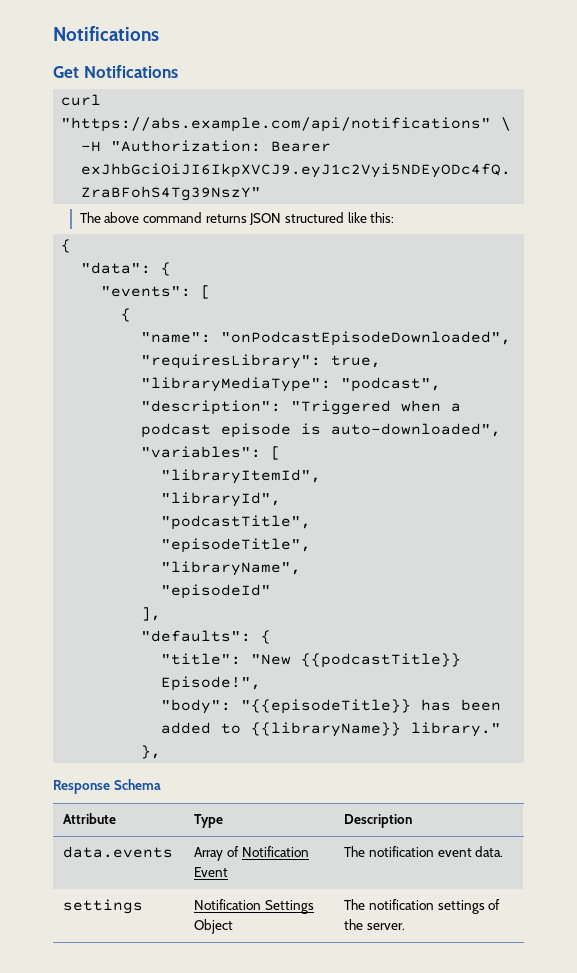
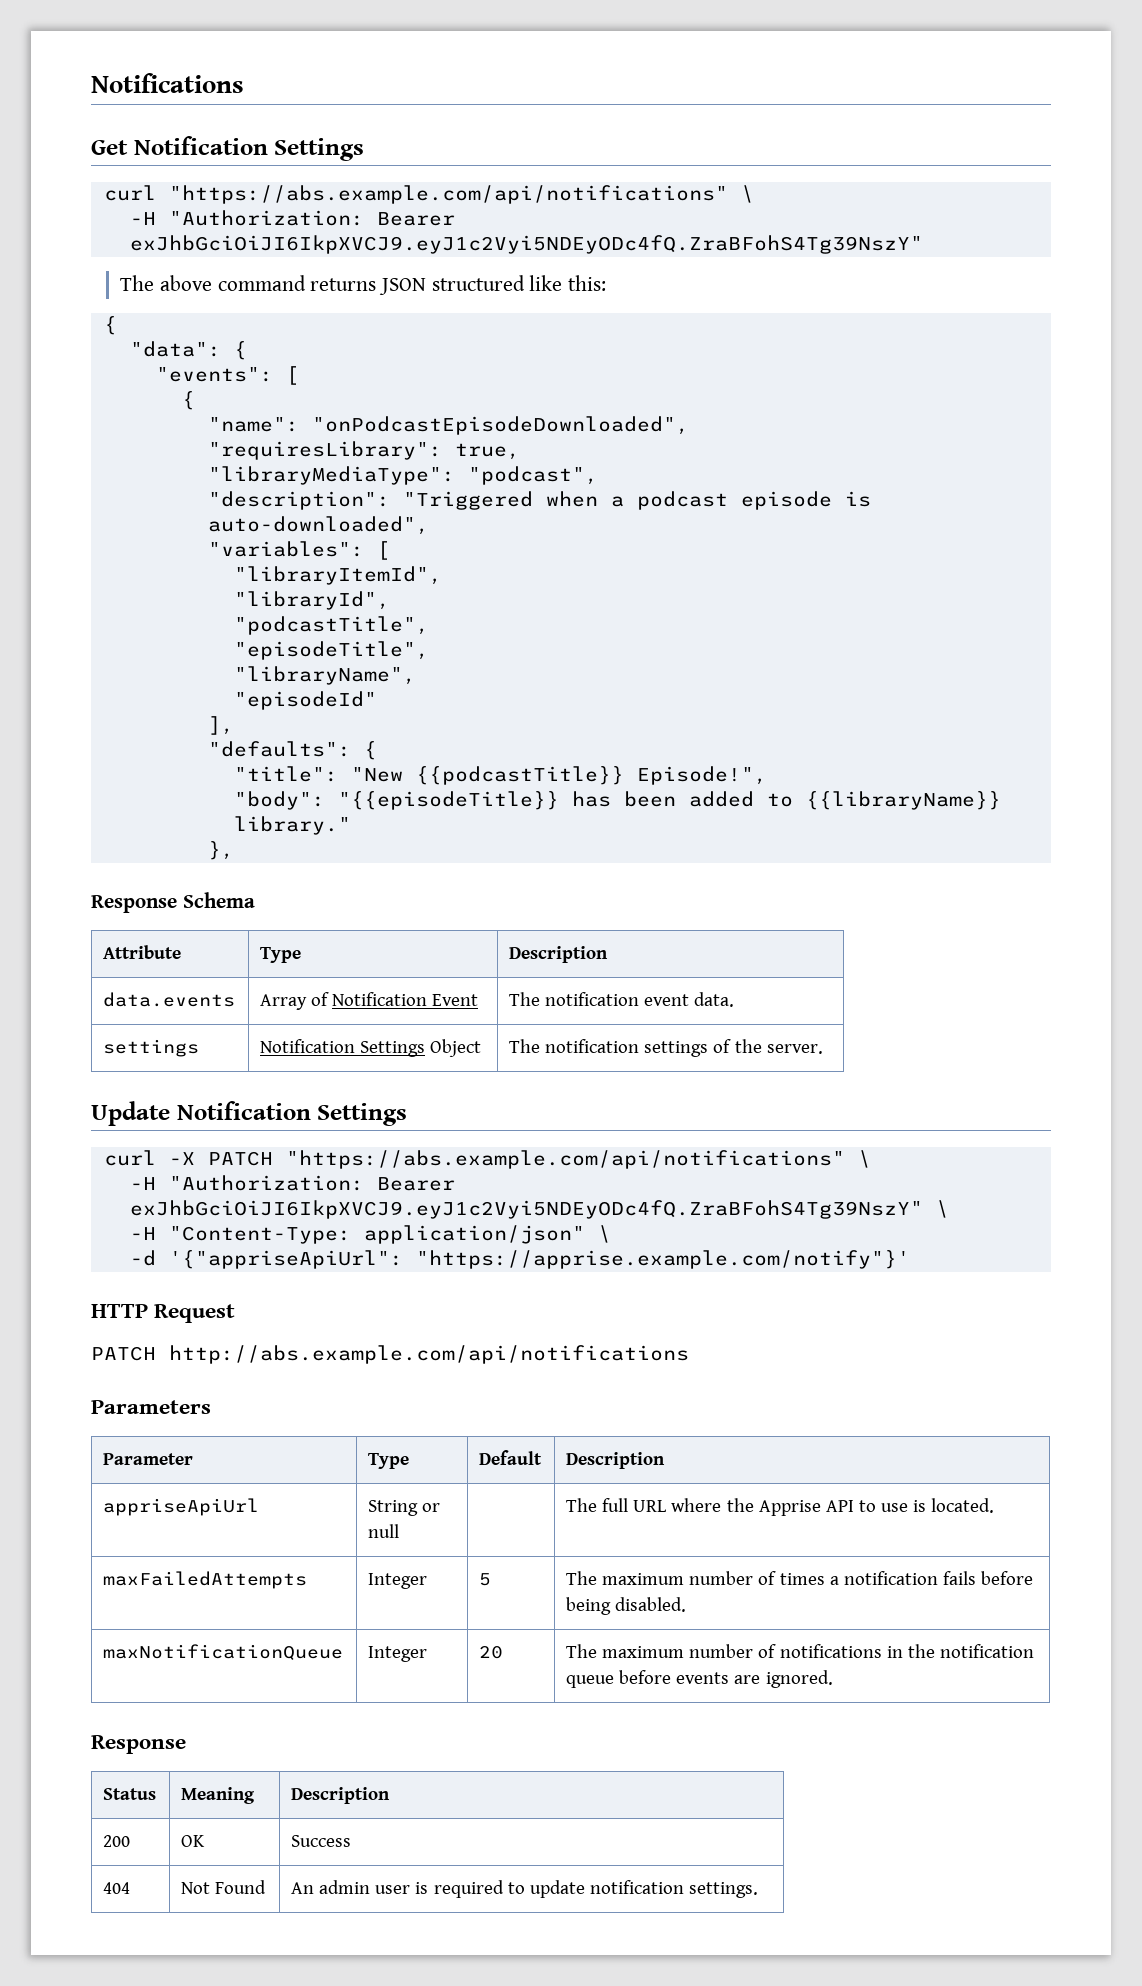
- Get Notifications
+ Get Notification Settings
+ Update Notification Settings
+ curl -X PATCH "https://abs.example.com/api/notifications" \
+ -H "Authorization: Bearer exJhbGciOiJI6IkpXVCJ9.eyJ1c2Vyi5NDEyODc4fQ.ZraBFohS4Tg39NszY" \
+ -H "Content-Type: application/json" \
+ -d '{"appriseApiUrl": "https://apprise.example.com/notify"}'
+ HTTP Request
+ PATCH http://abs.example.com/api/notifications
+ Parameters
+ Parameter | Type | Default | Description
+ appriseApiUrl | String or null | | The full URL where the Apprise API to use is located.
+ maxFailedAttempts | Integer | 5 | The maximum number of times a notification fails before being disabled.
+ maxNotificationQueue | Integer | 20 | The maximum number of notifications in the notification queue before events are ignored.
+ Response
+ Status | Meaning | Description
+ 200 | OK | Success
+ 404 | Not Found | An admin user is required to update notification settings.

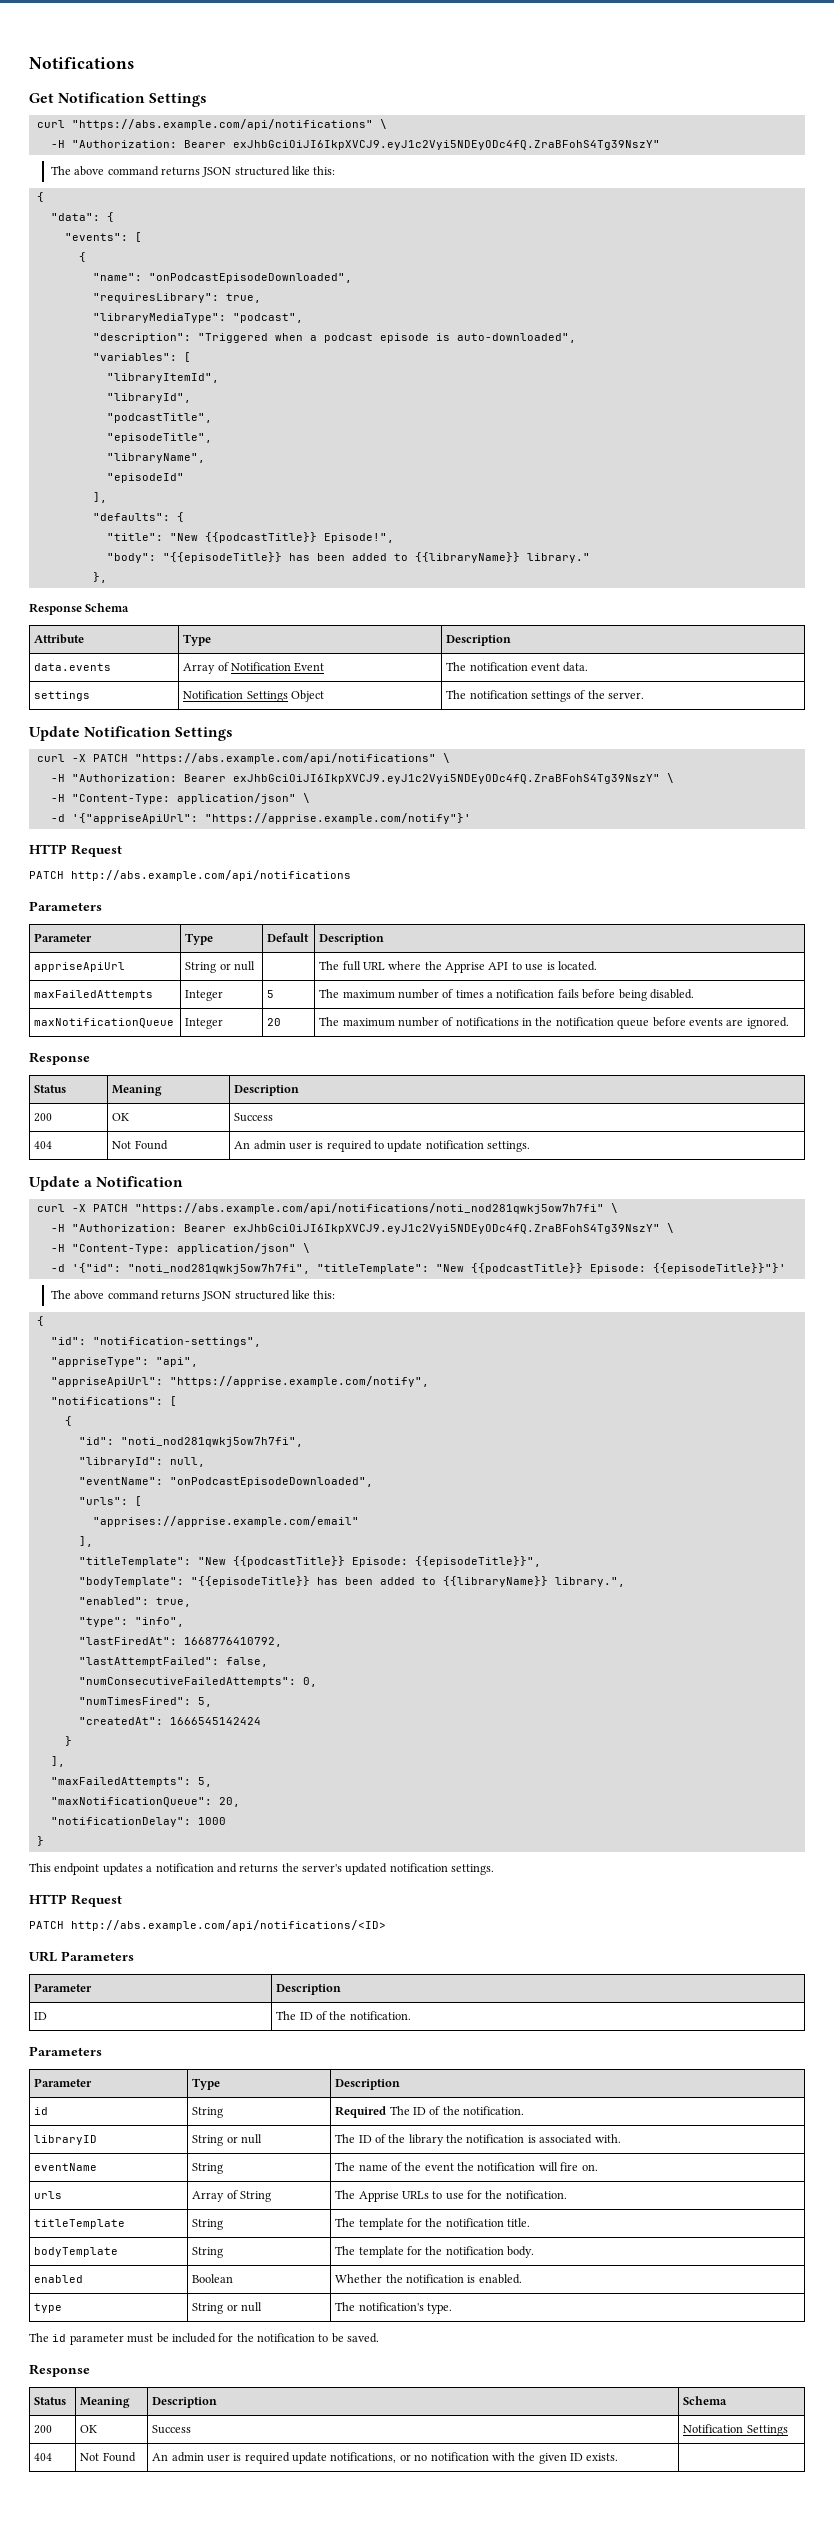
+ Update a Notification
+ curl -X PATCH "https://abs.example.com/api/notifications/noti_nod281qwkj5ow7h7fi" \
+ -H "Authorization: Bearer exJhbGciOiJI6IkpXVCJ9.eyJ1c2Vyi5NDEyODc4fQ.ZraBFohS4Tg39NszY" \
+ -H "Content-Type: application/json" \
+ -d '{"id": "noti_nod281qwkj5ow7h7fi", "titleTemplate": "New {{podcastTitle}} Episode: {{episodeTitle}}"}'
+ The above command returns JSON structured like this:
+ {
+ "id": "notification-settings",
+ "appriseType": "api",
+ "appriseApiUrl": "https://apprise.example.com/notify",
+ "notifications": [
+ {
+ "id": "noti_nod281qwkj5ow7h7fi",
+ "libraryId": null,
+ "eventName": "onPodcastEpisodeDownloaded",
+ "urls": [
+ "apprises://apprise.example.com/email"
+ ],
+ "titleTemplate": "New {{podcastTitle}} Episode: {{episodeTitle}}",
+ "bodyTemplate": "{{episodeTitle}} has been added to {{libraryName}} library.",
+ "enabled": true,
+ "type": "info",
+ "lastFiredAt": 1668776410792,
+ "lastAttemptFailed": false,
+ "numConsecutiveFailedAttempts": 0,
+ "numTimesFired": 5,
+ "createdAt": 1666545142424
+ }
+ ],
+ "maxFailedAttempts": 5,
+ "maxNotificationQueue": 20,
+ "notificationDelay": 1000
+ }
+ This endpoint updates a notification and returns the server's updated notification settings.
+ HTTP Request
+ PATCH http://abs.example.com/api/notifications/<ID>
+ URL Parameters
+ Parameter | Description
+ ID | The ID of the notification.
+ Parameters
+ Parameter | Type | Description
+ id | String | Required The ID of the notification.
+ libraryID | String or null | The ID of the library the notification is associated with.
+ eventName | String | The name of the event the notification will fire on.
+ urls | Array of String | The Apprise URLs to use for the notification.
+ titleTemplate | String | The template for the notification title.
+ bodyTemplate | String | The template for the notification body.
+ enabled | Boolean | Whether the notification is enabled.
+ type | String or null | The notification's type.
+ The id parameter must be included for the notification to be saved.
+ Response
+ Status | Meaning | Description | Schema
+ 200 | OK | Success | Notification Settings
+ 404 | Not Found | An admin user is required update notifications, or no notification with the given ID exists. |

